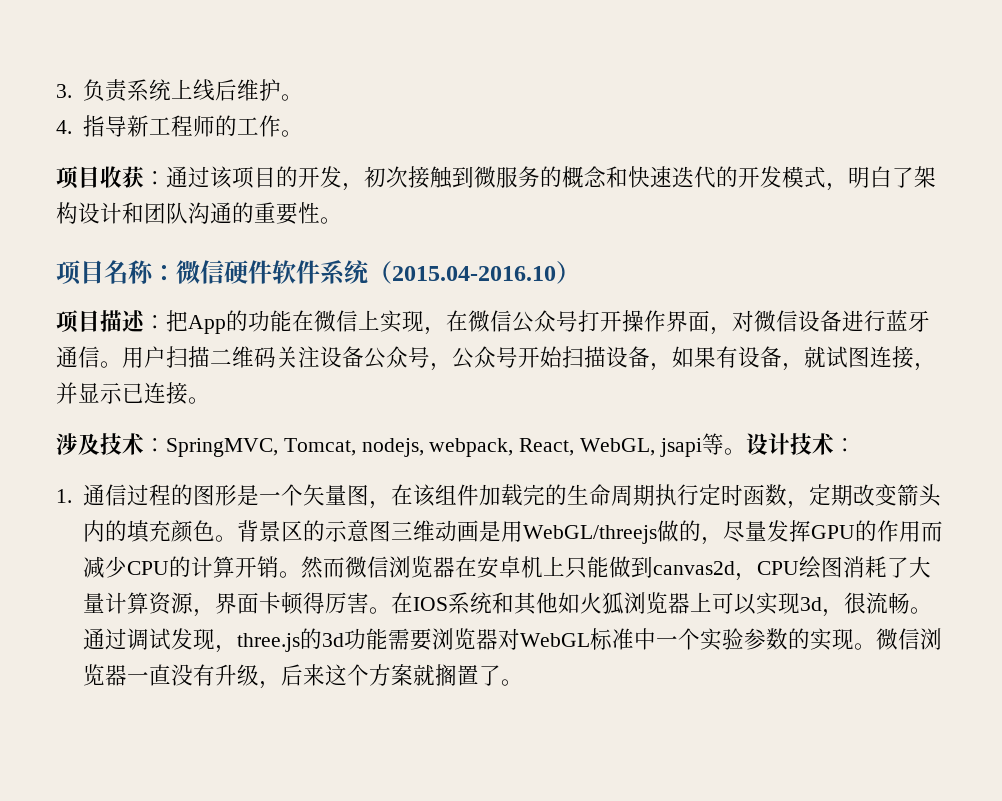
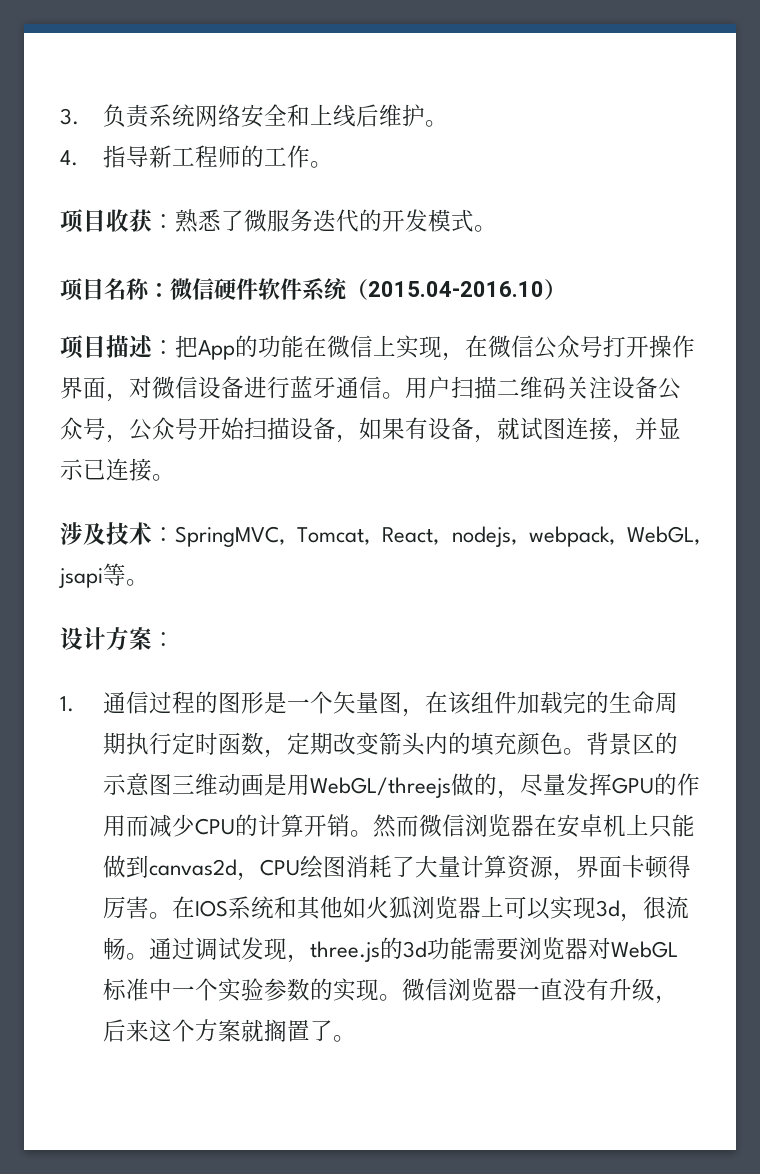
- 3.负责系统上线后维护。
+ 3.负责系统网络安全和上线后维护。
- 项目收获：通过该项目的开发，初次接触到微服务的概念和快速迭代的开发模式，明白了架构设计和团队沟通的重要性。
+ 项目收获：熟悉了微服务迭代的开发模式。
- 涉及技术：SpringMVC, Tomcat, nodejs, webpack, React, WebGL, jsapi等。设计技术：
+ 涉及技术：SpringMVC, Tomcat, React, nodejs, webpack, WebGL, jsapi等。
+ 设计方案：

